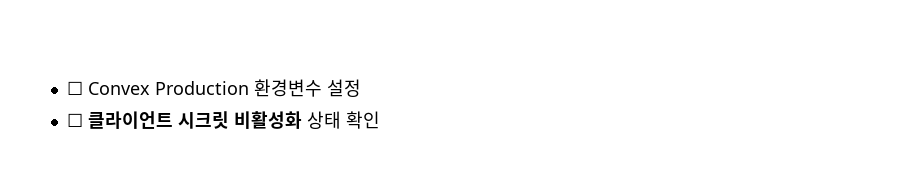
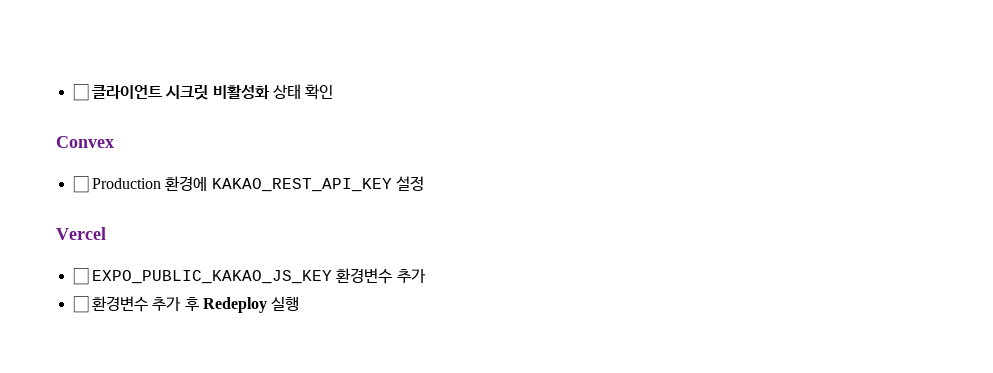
- ☐ Convex Production 환경변수 설정
+ Convex
+ ☐ Production 환경에 KAKAO_REST_API_KEY 설정
+ Vercel
+ ☐ EXPO_PUBLIC_KAKAO_JS_KEY 환경변수 추가
+ ☐ 환경변수 추가 후 Redeploy 실행

